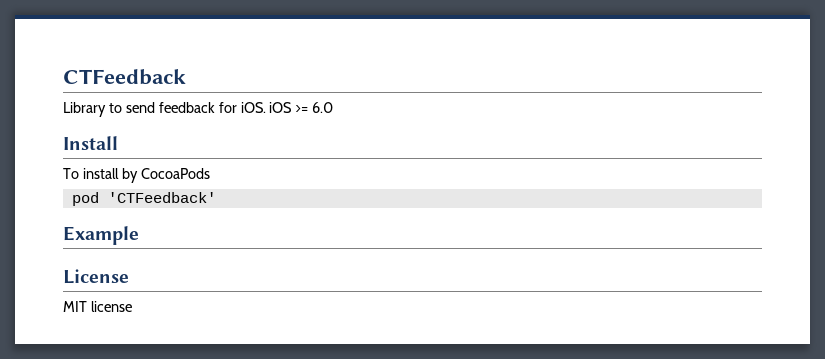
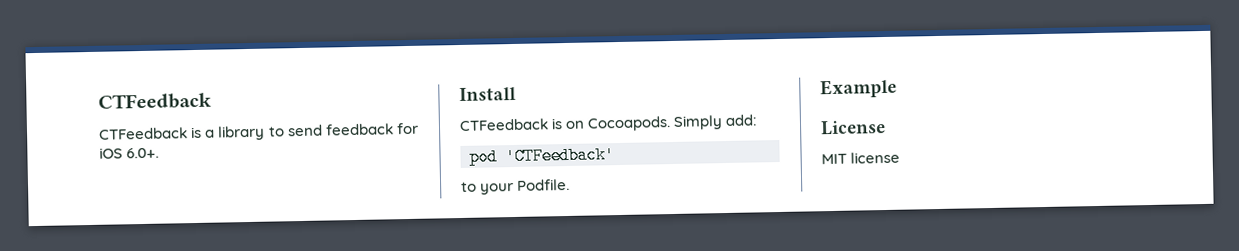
- Library to send feedback for iOS. iOS >= 6.0
+ CTFeedback is a library to send feedback for iOS 6.0+.
  Install
- To install by CocoaPods
+ CTFeedback is on Cocoapods. Simply add:
+ to your Podfile.

